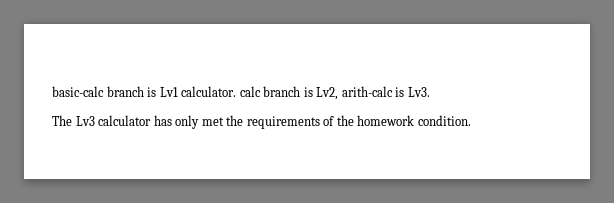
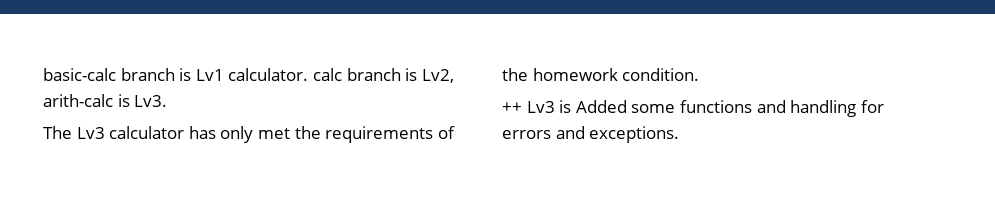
+ ++ Lv3 is Added some functions and handling for errors and exceptions.

